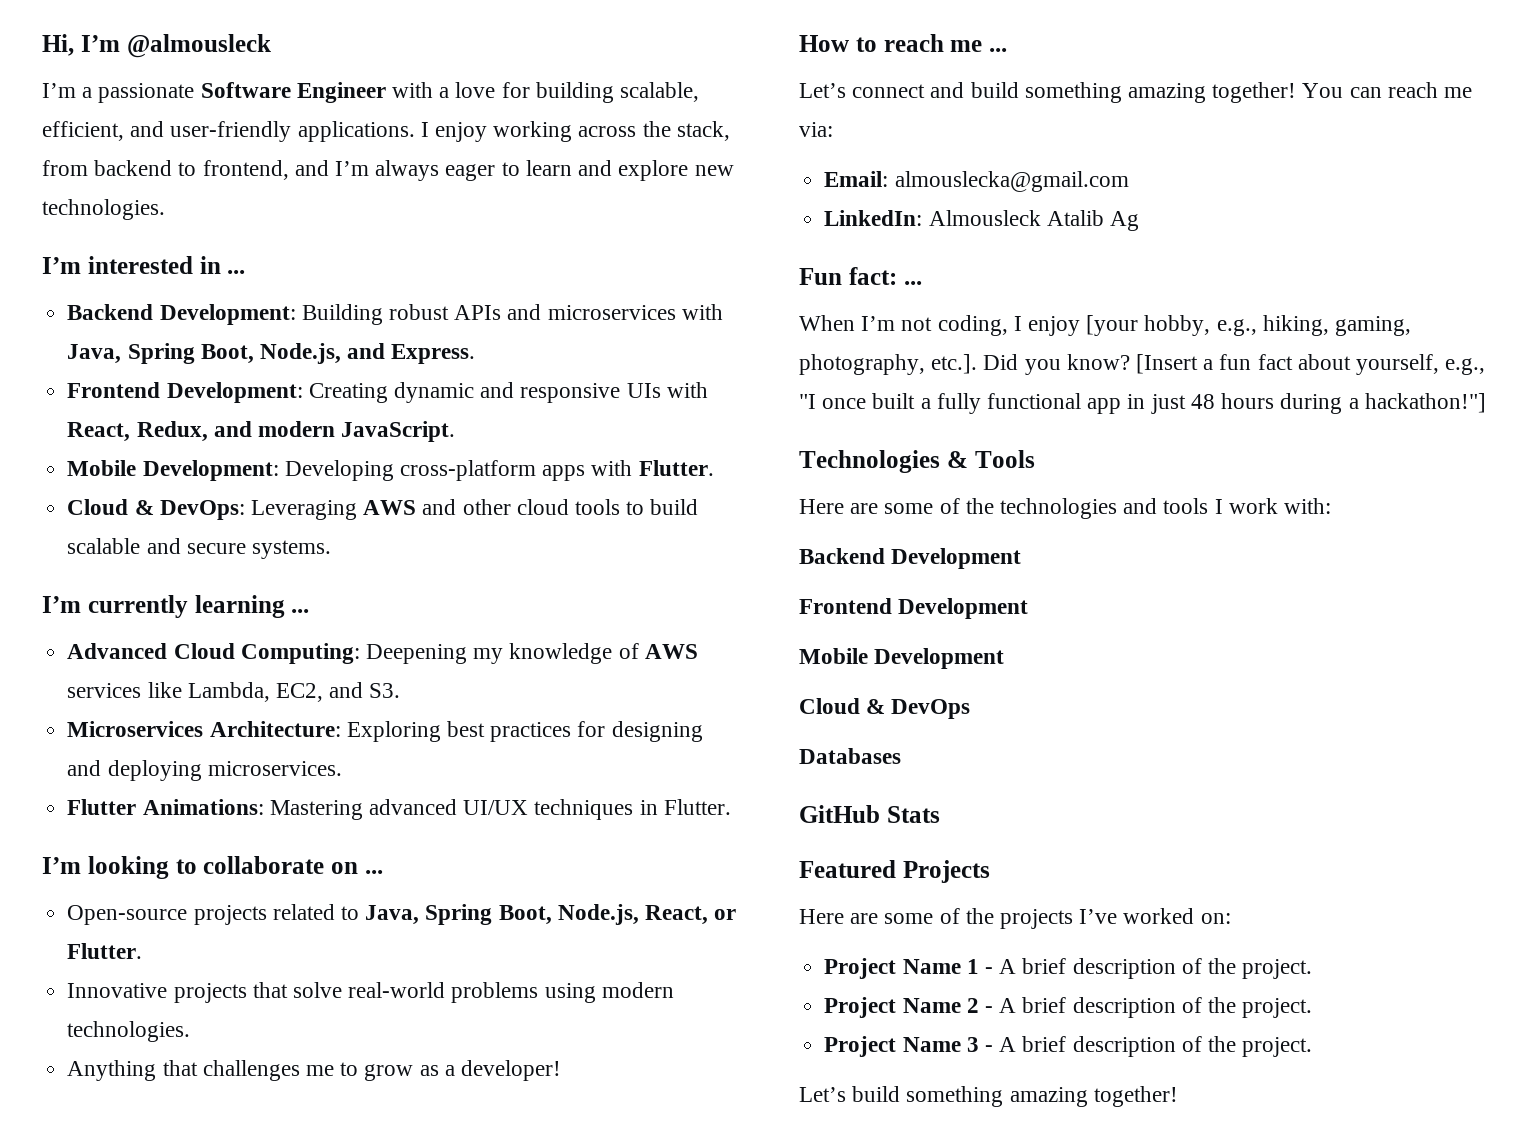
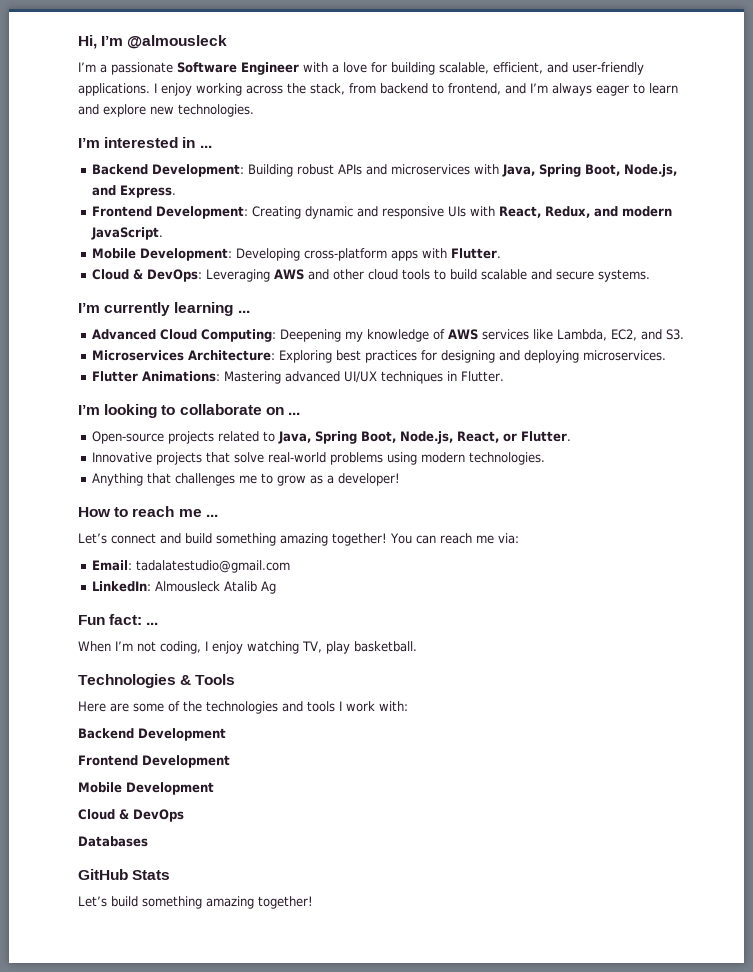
- Email: almouslecka@gmail.com
+ Email: tadalatestudio@gmail.com
- When I’m not coding, I enjoy [your hobby, e.g., hiking, gaming, photography, etc.]. Did you know? [Insert a fun fact about yourself, e.g., "I once built a fully functional app in just 48 hours during a hackathon!"]
+ When I’m not coding, I enjoy watching TV, play basketball.
- Featured Projects
- Here are some of the projects I’ve worked on:
- Project Name 1 - A brief description of the project.
- Project Name 2 - A brief description of the project.
- Project Name 3 - A brief description of the project.

